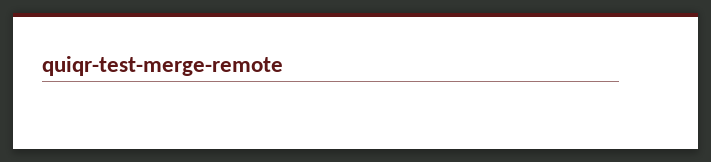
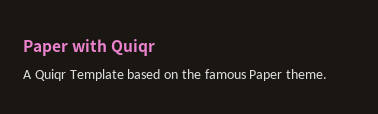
- quiqr-test-merge-remote
+ Paper with Quiqr
+ A Quiqr Template based on the famous Paper theme.

